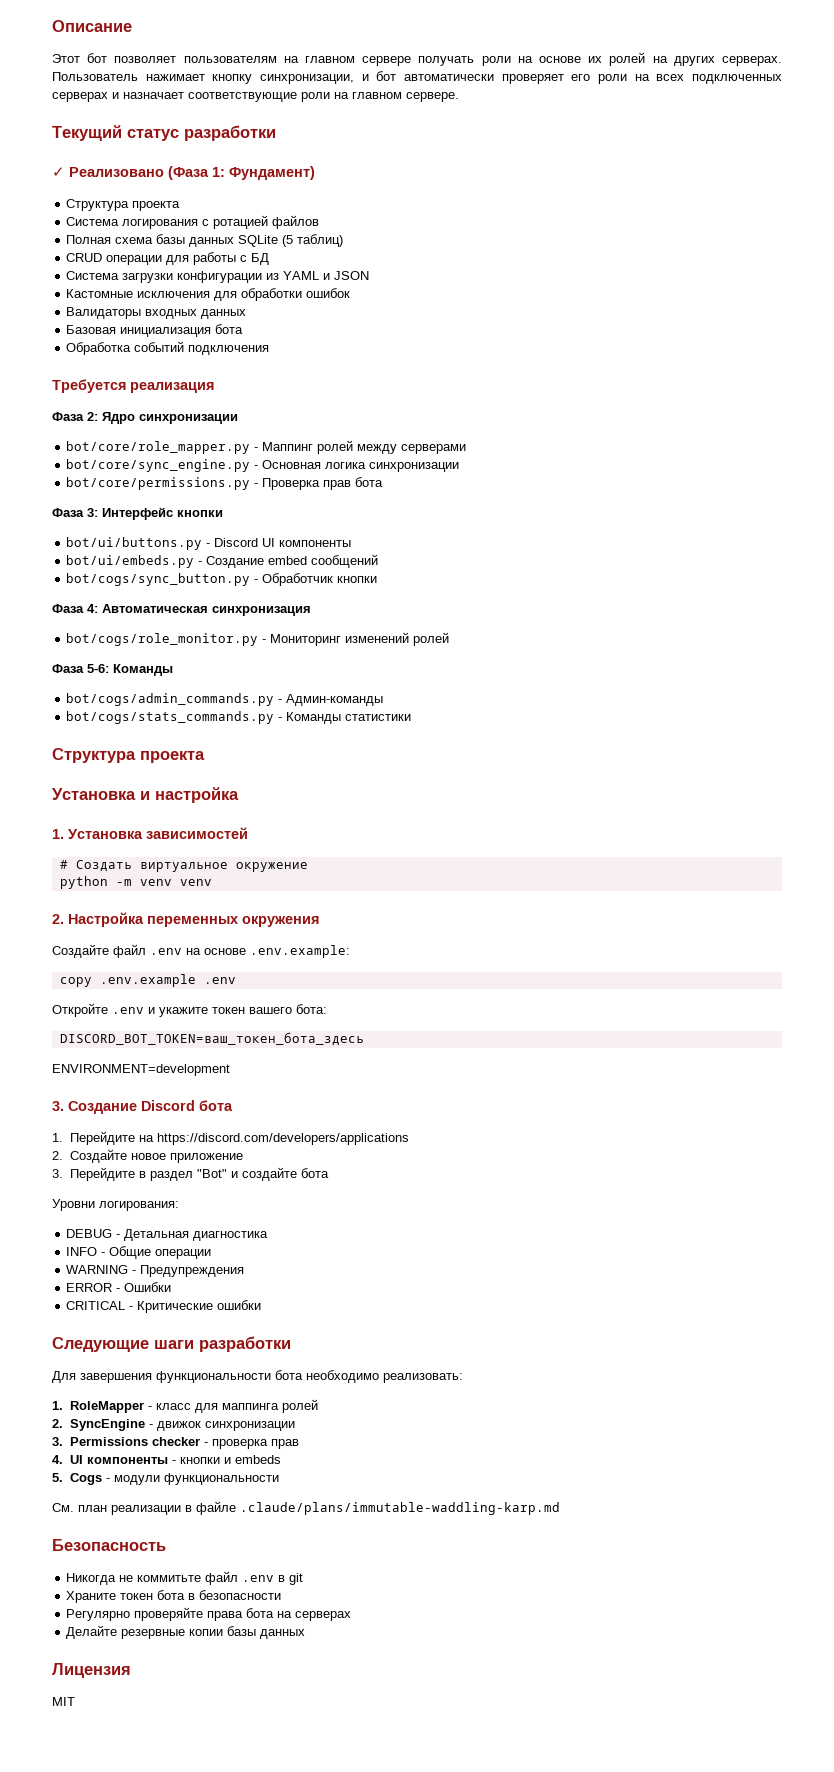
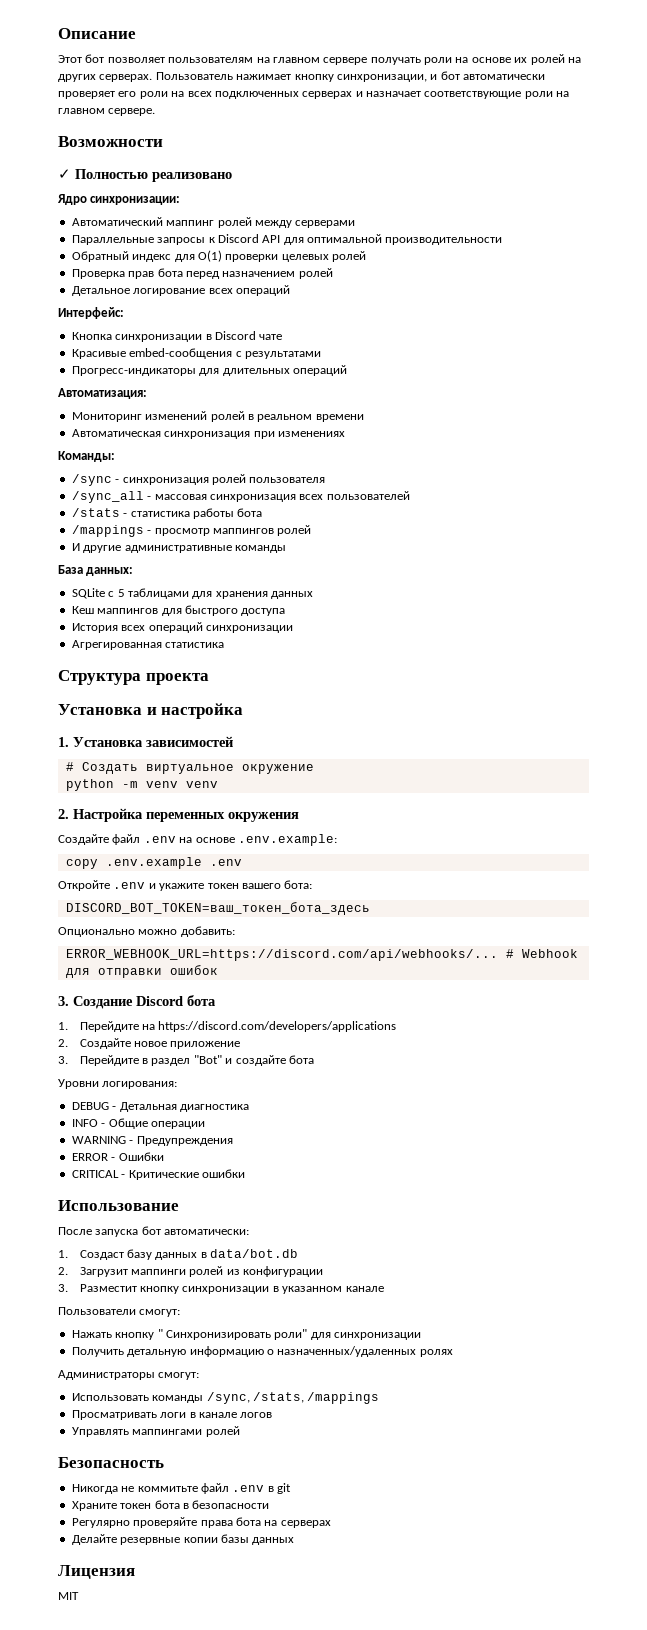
- Текущий статус разработки
- ✓ Реализовано (Фаза 1: Фундамент)
- Структура проекта
- Система логирования с ротацией файлов
- Полная схема базы данных SQLite (5 таблиц)
- CRUD операции для работы с БД
- Система загрузки конфигурации из YAML и JSON
- Кастомные исключения для обработки ошибок
- Валидаторы входных данных
- Базовая инициализация бота
- Обработка событий подключения
- Требуется реализация
- Фаза 2: Ядро синхронизации
- bot/core/role_mapper.py - Маппинг ролей между серверами
- bot/core/sync_engine.py - Основная логика синхронизации
- bot/core/permissions.py - Проверка прав бота
- Фаза 3: Интерфейс кнопки
- bot/ui/buttons.py - Discord UI компоненты
- bot/ui/embeds.py - Создание embed сообщений
- bot/cogs/sync_button.py - Обработчик кнопки
- Фаза 4: Автоматическая синхронизация
- bot/cogs/role_monitor.py - Мониторинг изменений ролей
- Фаза 5-6: Команды
- bot/cogs/admin_commands.py - Админ-команды
- bot/cogs/stats_commands.py - Команды статистики
+ Возможности
+ ✓ Полностью реализовано
+ Ядро синхронизации:
+ Автоматический маппинг ролей между серверами
+ Параллельные запросы к Discord API для оптимальной производительности
+ Обратный индекс для O(1) проверки целевых ролей
+ Проверка прав бота перед назначением ролей
+ Детальное логирование всех операций
+ Интерфейс:
+ Кнопка синхронизации в Discord чате
+ Красивые embed-сообщения с результатами
+ Прогресс-индикаторы для длительных операций
+ Автоматизация:
+ Мониторинг изменений ролей в реальном времени
+ Автоматическая синхронизация при изменениях
+ Команды:
+ /sync - синхронизация ролей пользователя
+ /sync_all - массовая синхронизация всех пользователей
+ /stats - статистика работы бота
+ /mappings - просмотр маппингов ролей
+ И другие административные команды
+ База данных:
+ SQLite с 5 таблицами для хранения данных
+ Кеш маппингов для быстрого доступа
+ История всех операций синхронизации
+ Агрегированная статистика
- ENVIRONMENT=development
+ Опционально можно добавить:
+ ERROR_WEBHOOK_URL=https://discord.com/api/webhooks/... # Webhook для отправки ошибок
- Следующие шаги разработки
- Для завершения функциональности бота необходимо реализовать:
- 1. RoleMapper - класс для маппинга ролей
- 2. SyncEngine - движок синхронизации
- 3. Permissions checker - проверка прав
- 4. UI компоненты - кнопки и embeds
- 5. Cogs - модули функциональности
- См. план реализации в файле .claude/plans/immutable-waddling-karp.md
+ Использование
+ После запуска бот автоматически:
+ 1. Создаст базу данных в data/bot.db
+ 2. Загрузит маппинги ролей из конфигурации
+ 3. Разместит кнопку синхронизации в указанном канале
+ Пользователи смогут:
+ Нажать кнопку " Синхронизировать роли" для синхронизации
+ Получить детальную информацию о назначенных/удаленных ролях
+ Администраторы смогут:
+ Использовать команды /sync, /stats, /mappings
+ Просматривать логи в канале логов
+ Управлять маппингами ролей

